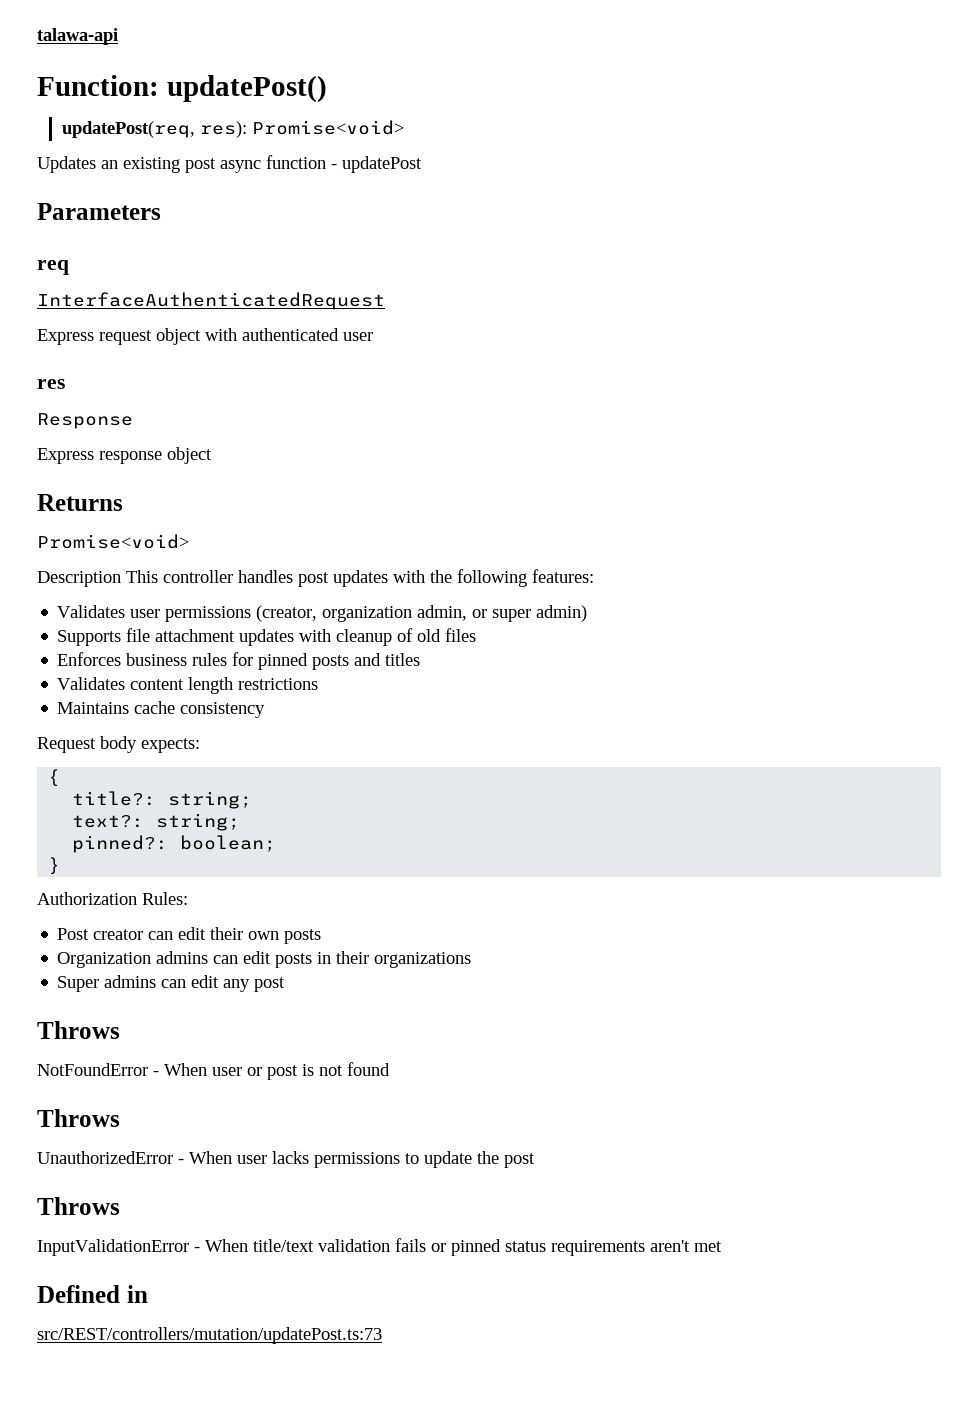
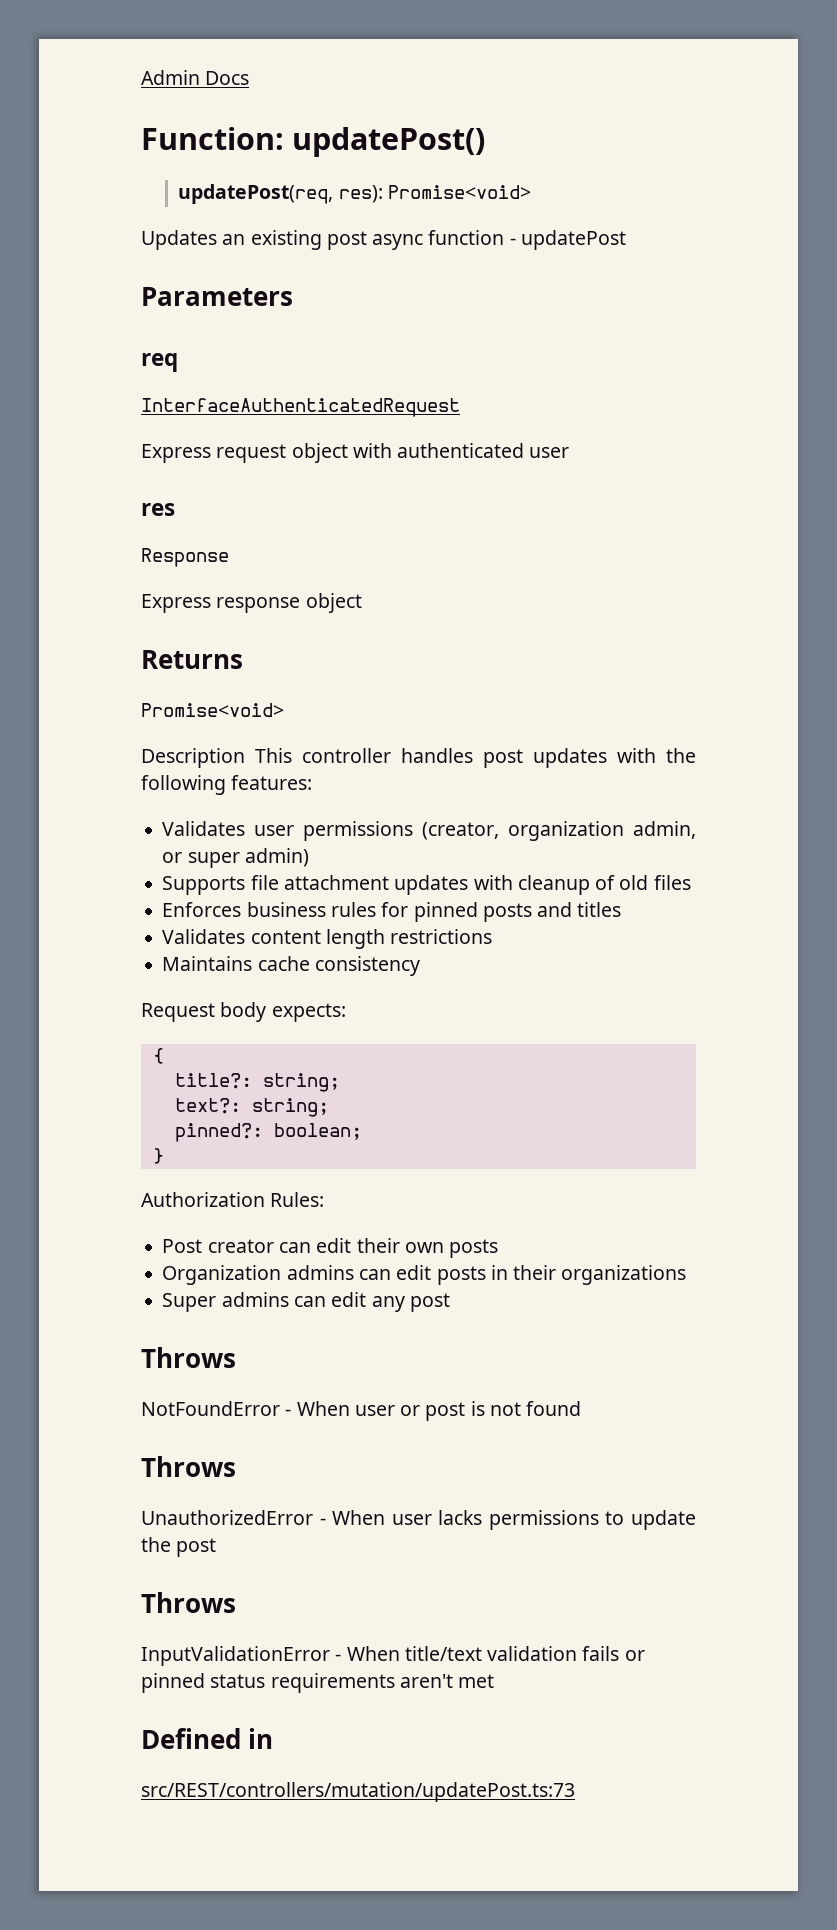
- talawa-api
+ Admin Docs

